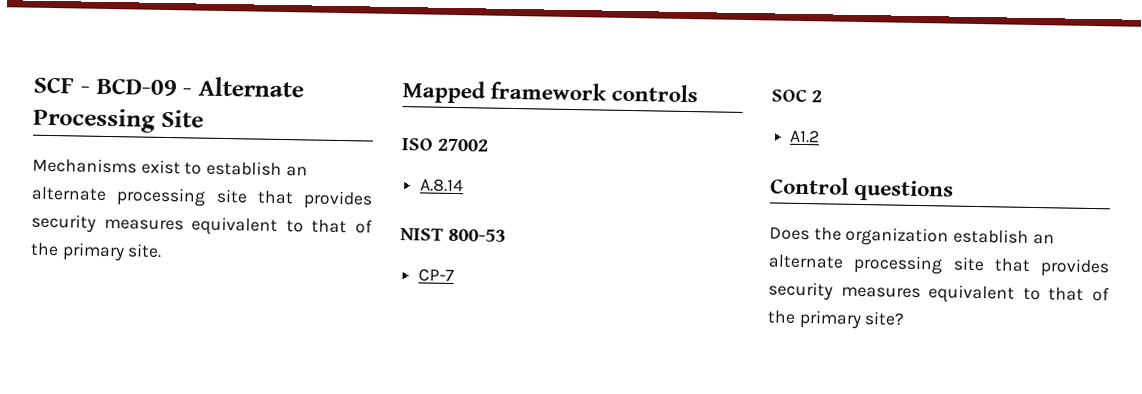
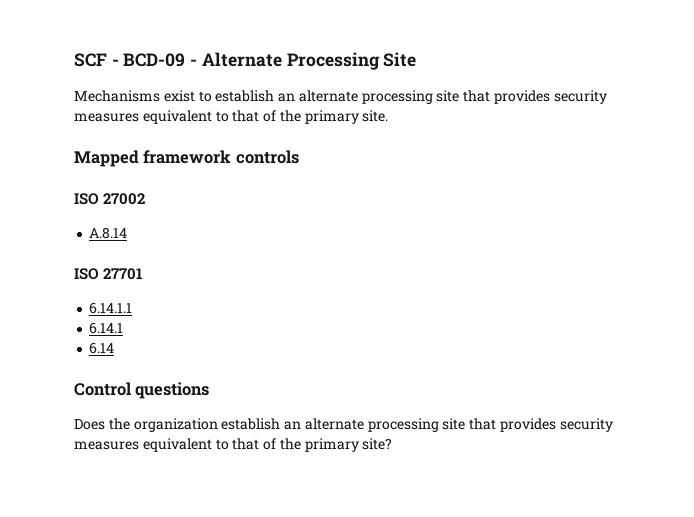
- NIST 800-53
- CP-7
- SOC 2
- A1.2
+ ISO 27701
+ 6.14.1.1
+ 6.14.1
+ 6.14

